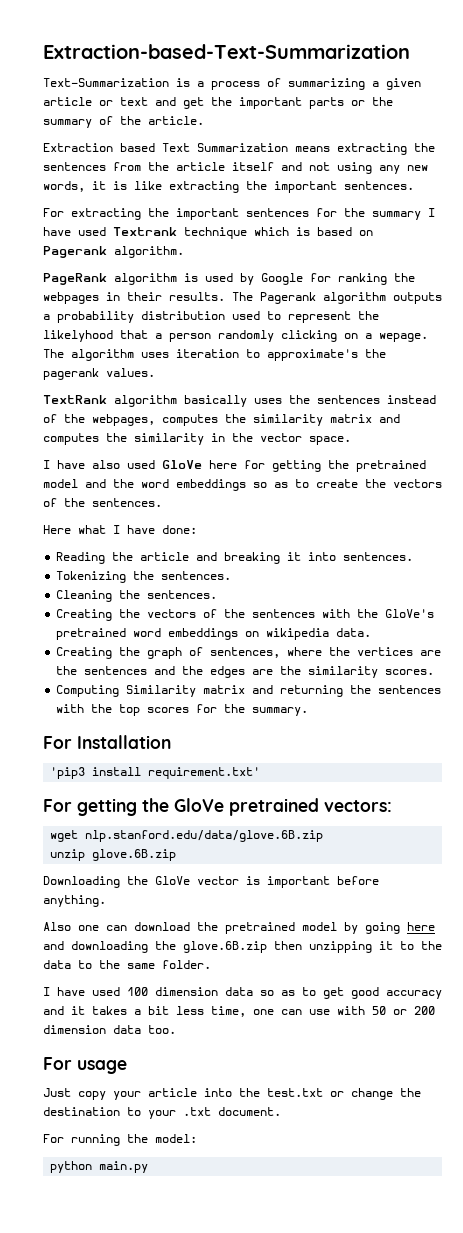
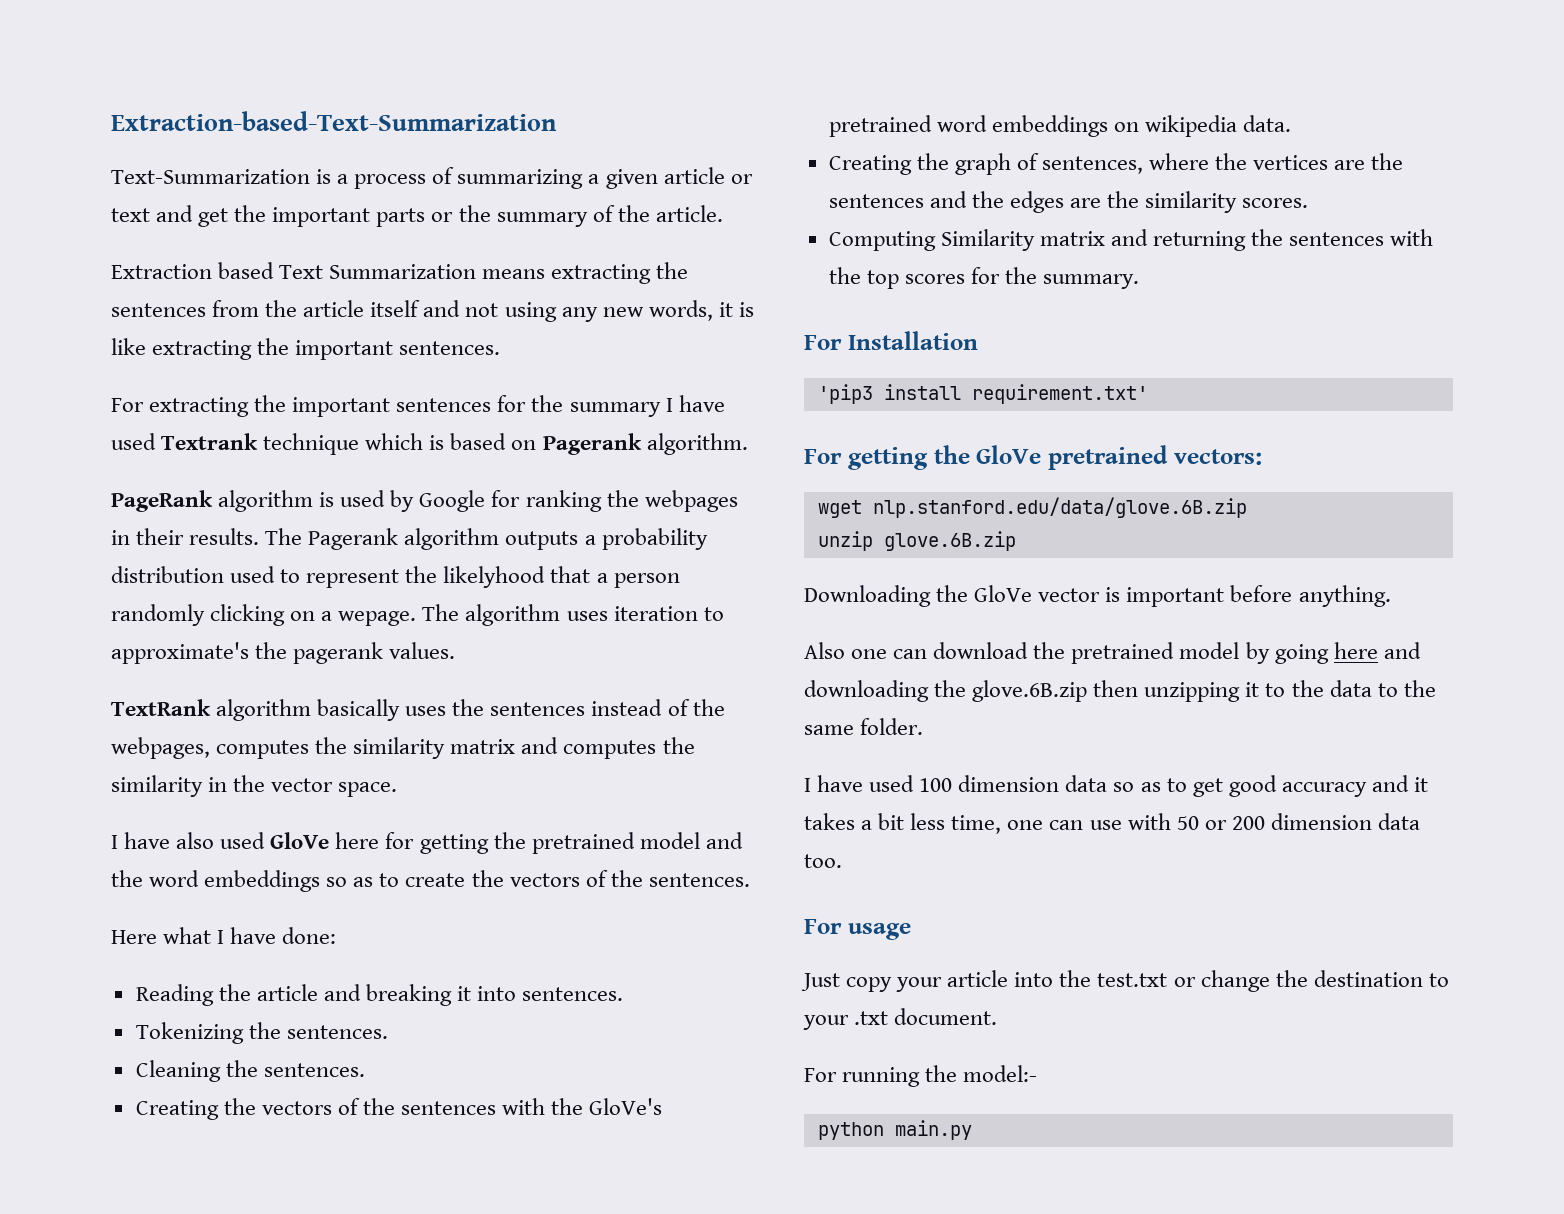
- For running the model:
+ For running the model:-

